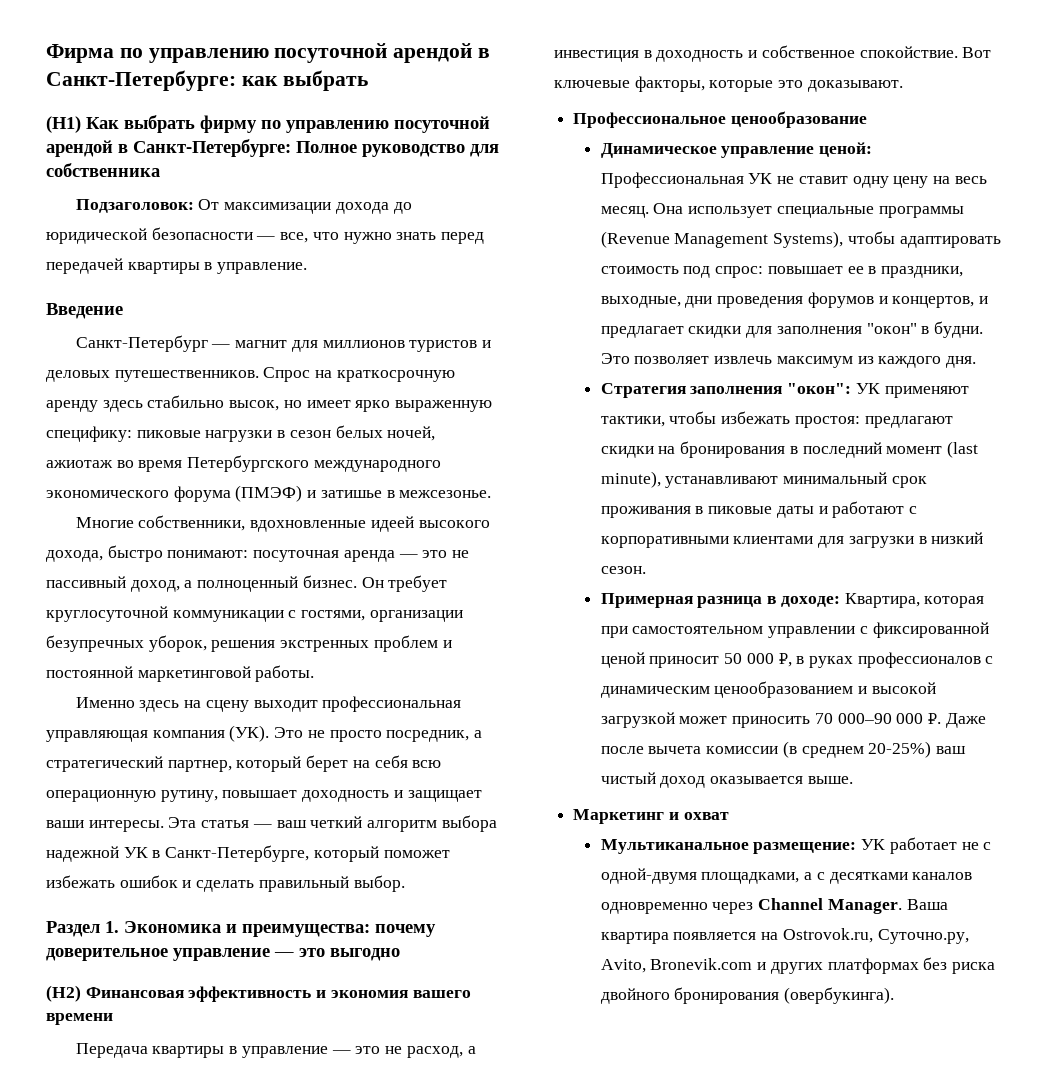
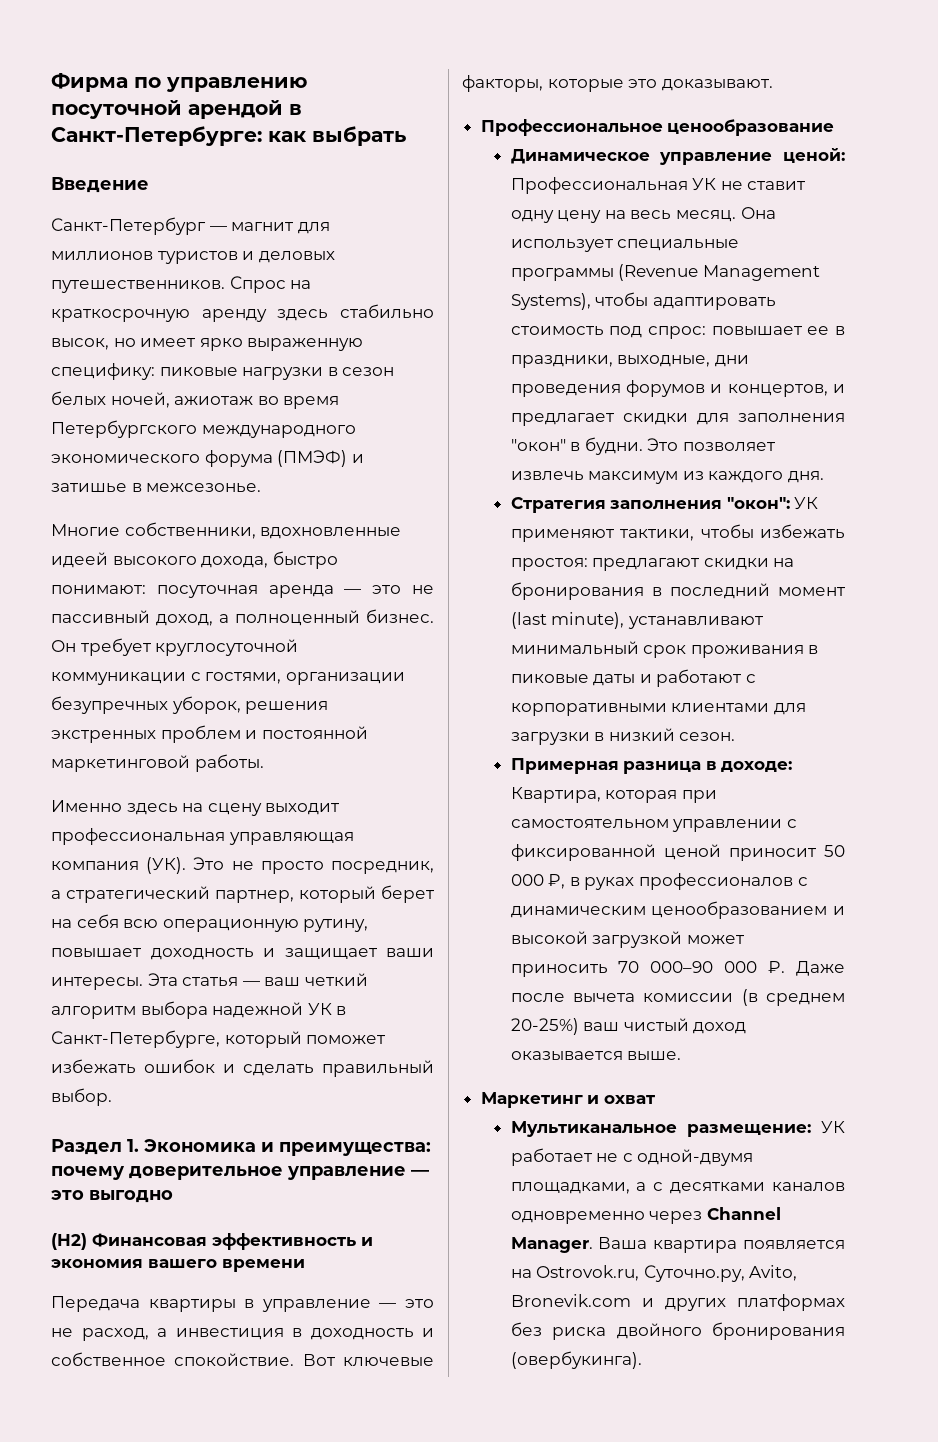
- (H1) Как выбрать фирму по управлению посуточной арендой в Санкт-Петербурге: Полное руководство для собственника
- Подзаголовок: От максимизации дохода до юридической безопасности — все, что нужно знать перед передачей квартиры в управление.

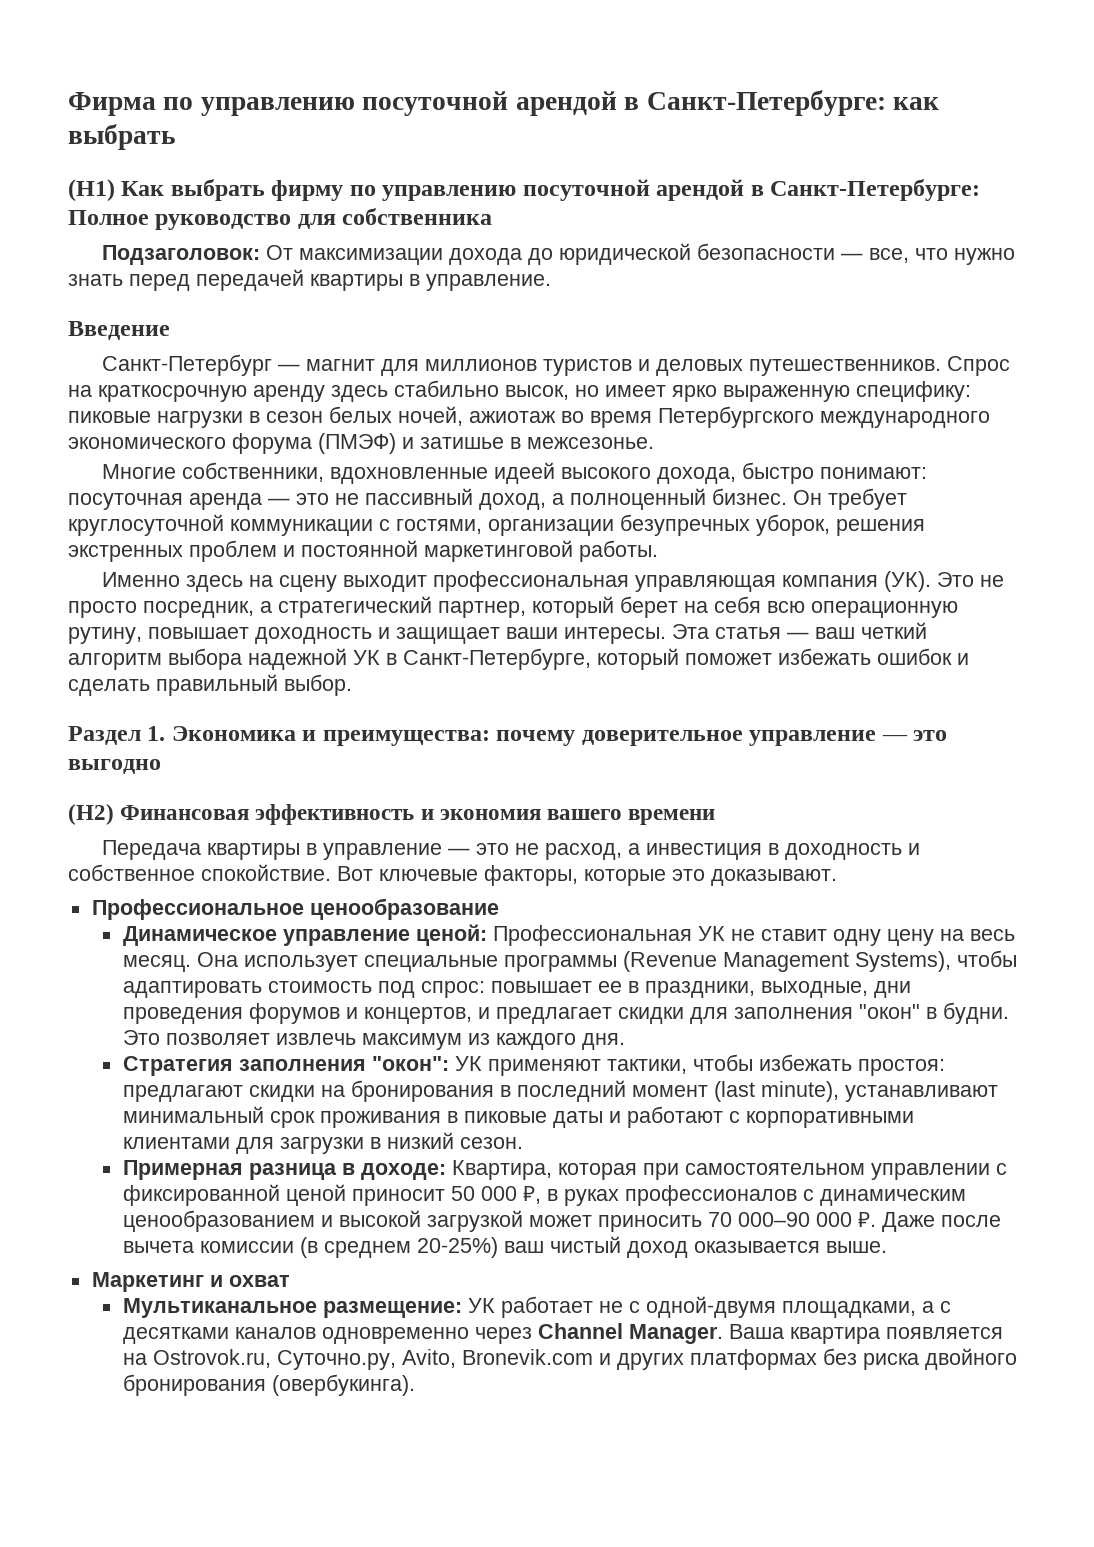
+ (H1) Как выбрать фирму по управлению посуточной арендой в Санкт-Петербурге: Полное руководство для собственника
+ Подзаголовок: От максимизации дохода до юридической безопасности — все, что нужно знать перед передачей квартиры в управление.

